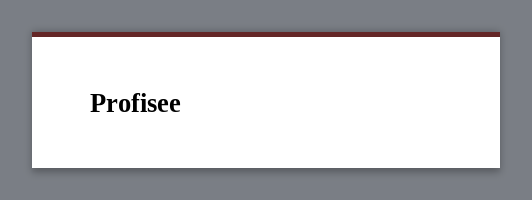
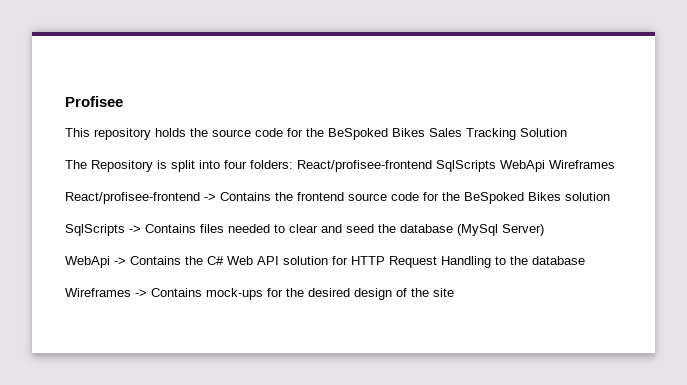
+ This repository holds the source code for the BeSpoked Bikes Sales Tracking Solution
+ The Repository is split into four folders: React/profisee-frontend SqlScripts WebApi Wireframes
+ React/profisee-frontend -> Contains the frontend source code for the BeSpoked Bikes solution
+ SqlScripts -> Contains files needed to clear and seed the database (MySql Server)
+ WebApi -> Contains the C# Web API solution for HTTP Request Handling to the database
+ Wireframes -> Contains mock-ups for the desired design of the site

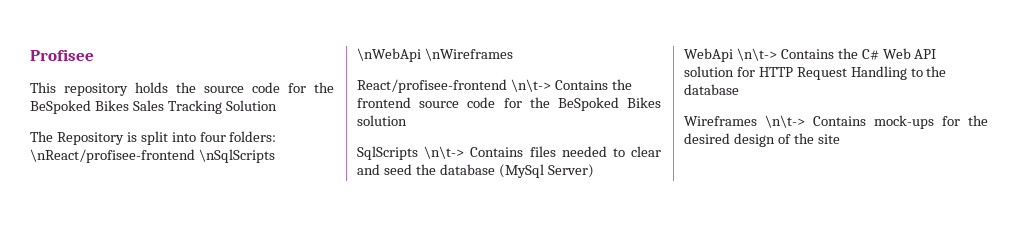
- The Repository is split into four folders: React/profisee-frontend SqlScripts WebApi Wireframes
- React/profisee-frontend -> Contains the frontend source code for the BeSpoked Bikes solution
+ The Repository is split into four folders: \nReact/profisee-frontend \nSqlScripts \nWebApi \nWireframes
+ React/profisee-frontend \n\t-> Contains the frontend source code for the BeSpoked Bikes solution
- SqlScripts -> Contains files needed to clear and seed the database (MySql Server)
+ SqlScripts \n\t-> Contains files needed to clear and seed the database (MySql Server)
- WebApi -> Contains the C# Web API solution for HTTP Request Handling to the database
+ WebApi \n\t-> Contains the C# Web API solution for HTTP Request Handling to the database
- Wireframes -> Contains mock-ups for the desired design of the site
+ Wireframes \n\t-> Contains mock-ups for the desired design of the site

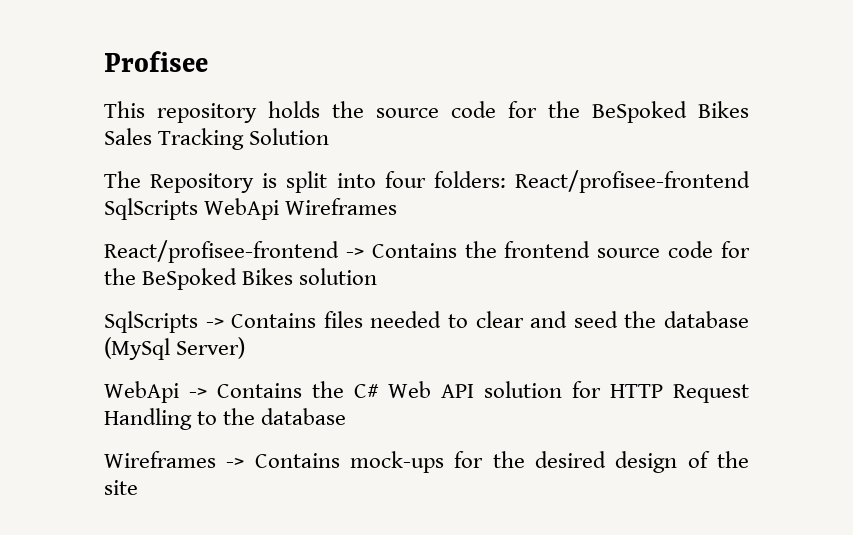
- The Repository is split into four folders: \nReact/profisee-frontend \nSqlScripts \nWebApi \nWireframes
- React/profisee-frontend \n\t-> Contains the frontend source code for the BeSpoked Bikes solution
+ The Repository is split into four folders: React/profisee-frontend SqlScripts WebApi Wireframes
+ React/profisee-frontend -> Contains the frontend source code for the BeSpoked Bikes solution
- SqlScripts \n\t-> Contains files needed to clear and seed the database (MySql Server)
+ SqlScripts -> Contains files needed to clear and seed the database (MySql Server)
- WebApi \n\t-> Contains the C# Web API solution for HTTP Request Handling to the database
+ WebApi -> Contains the C# Web API solution for HTTP Request Handling to the database
- Wireframes \n\t-> Contains mock-ups for the desired design of the site
+ Wireframes -> Contains mock-ups for the desired design of the site

